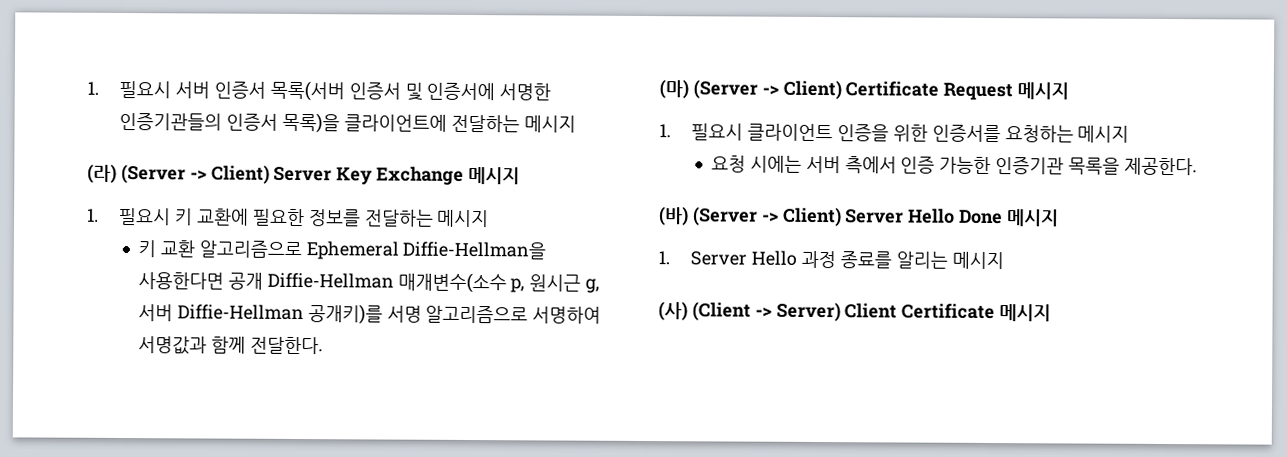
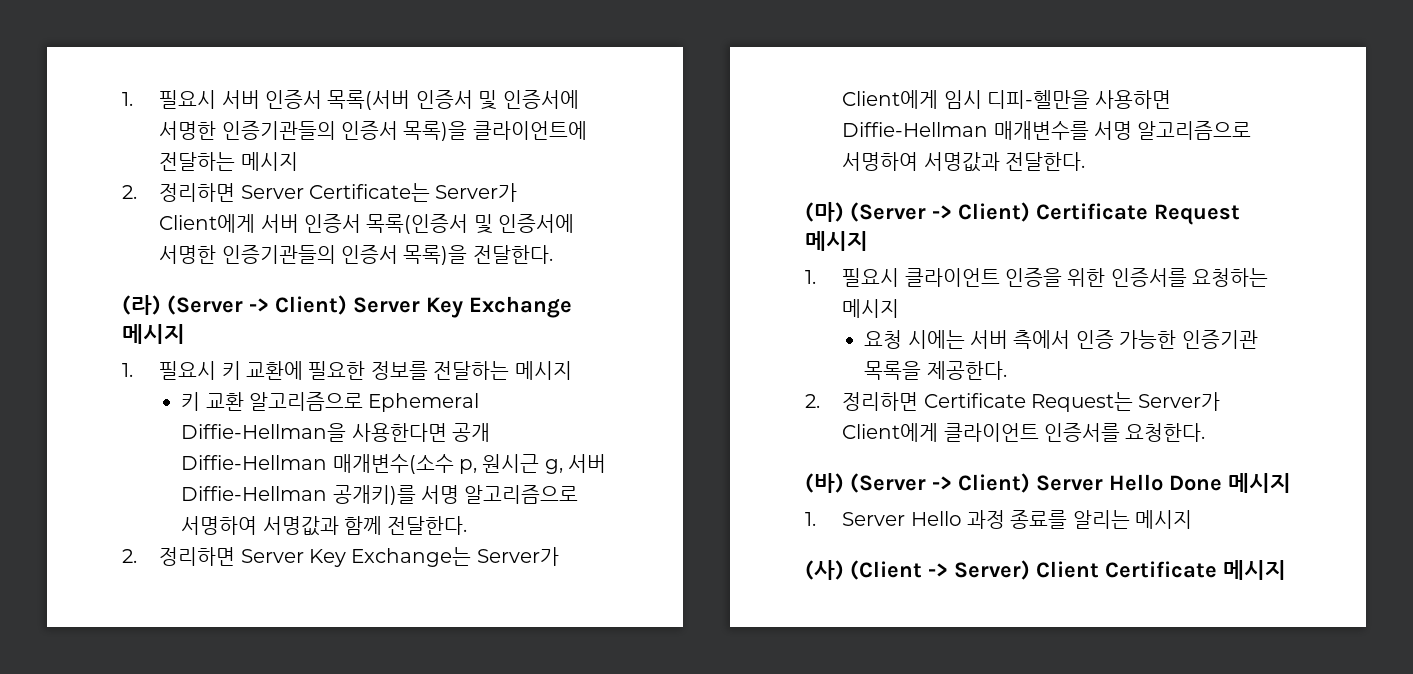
+ 2. 정리하면 Server Certificate는 Server가 Client에게 서버 인증서 목록(인증서 및 인증서에 서명한 인증기관들의 인증서 목록)을 전달한다.
+ 2. 정리하면 Server Key Exchange는 Server가 Client에게 임시 디피-헬만을 사용하면 Diffie-Hellman 매개변수를 서명 알고리즘으로 서명하여 서명값과 전달한다.
+ 2. 정리하면 Certificate Request는 Server가 Client에게 클라이언트 인증서를 요청한다.

